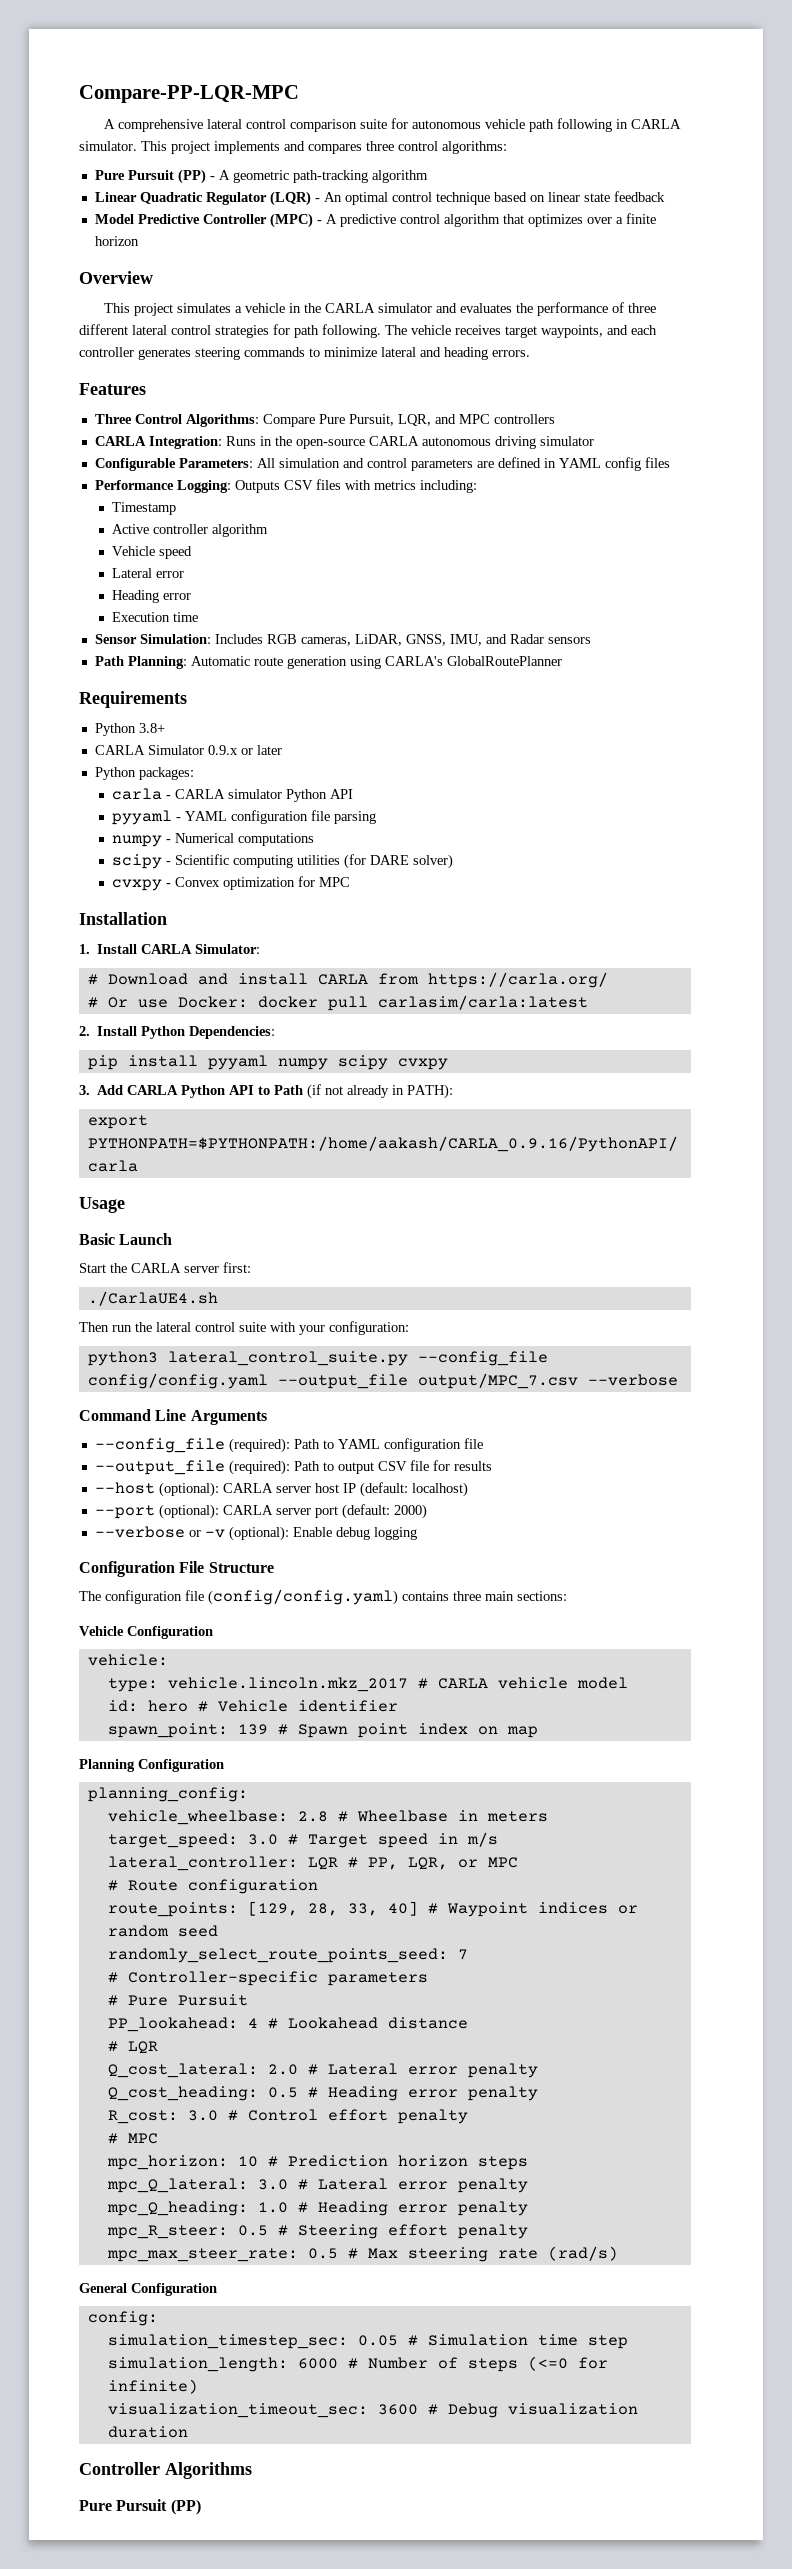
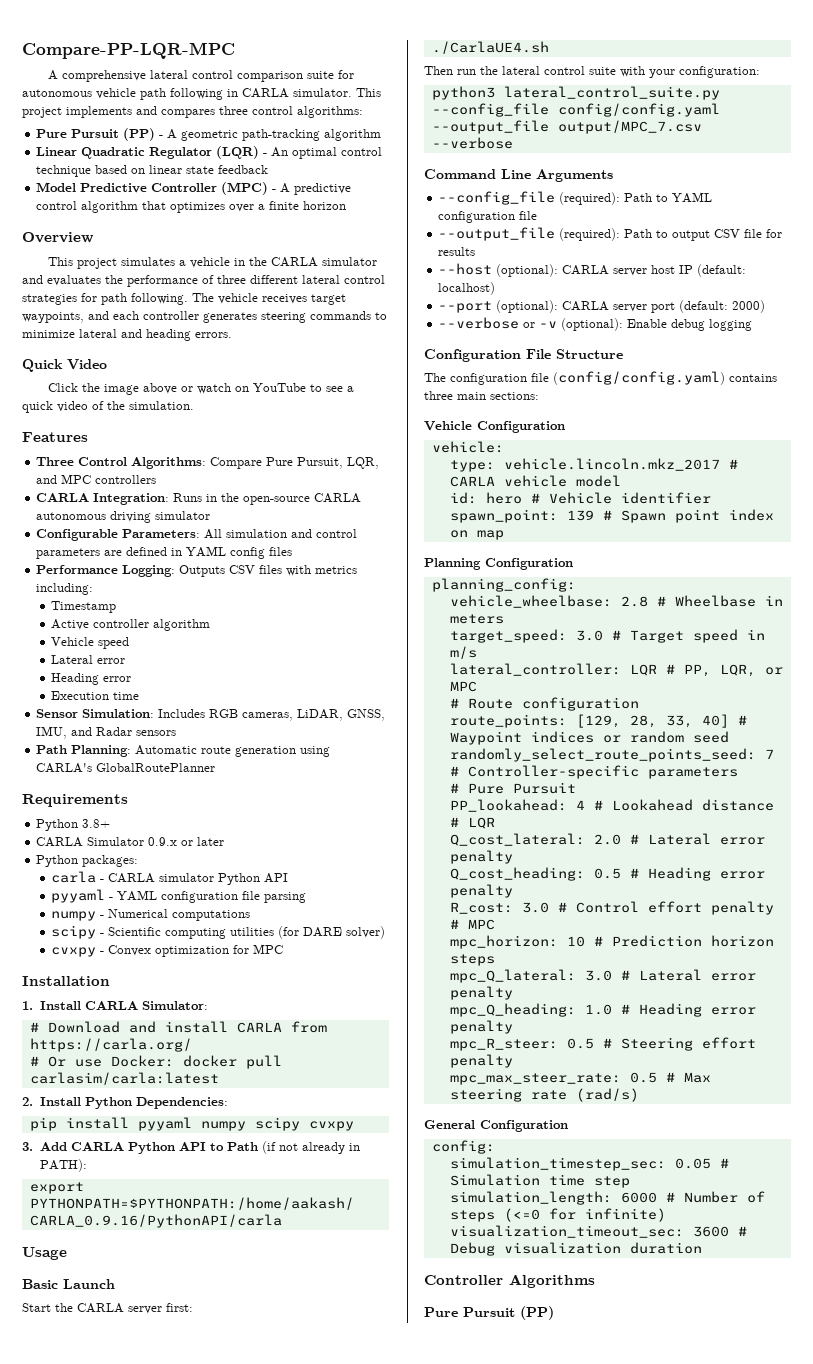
+ Quick Video
+ Click the image above or watch on YouTube to see a quick video of the simulation.

